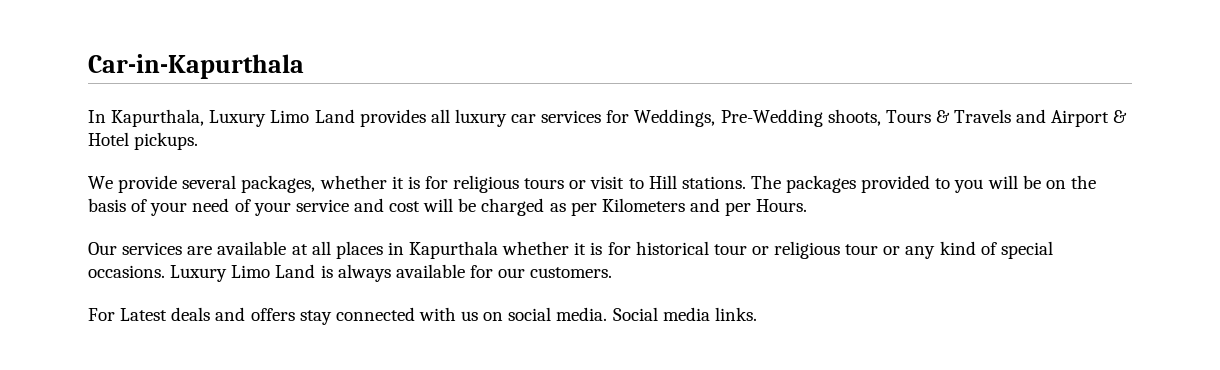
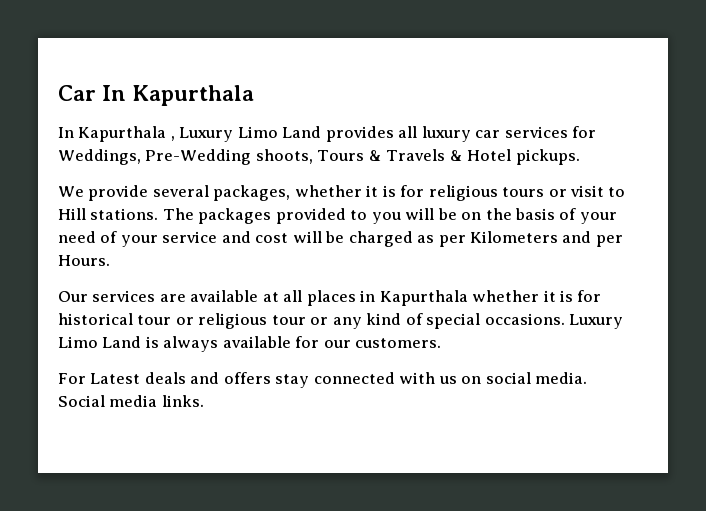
- Car-in-Kapurthala
- In Kapurthala, Luxury Limo Land provides all luxury car services for Weddings, Pre-Wedding shoots, Tours & Travels and Airport & Hotel pickups.
+ Car In Kapurthala
+ In Kapurthala , Luxury Limo Land provides all luxury car services for Weddings, Pre-Wedding shoots, Tours & Travels & Hotel pickups.

